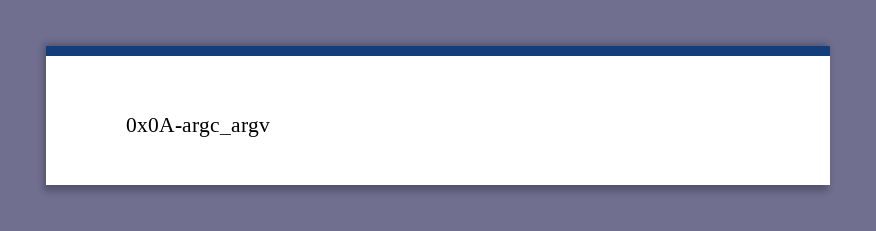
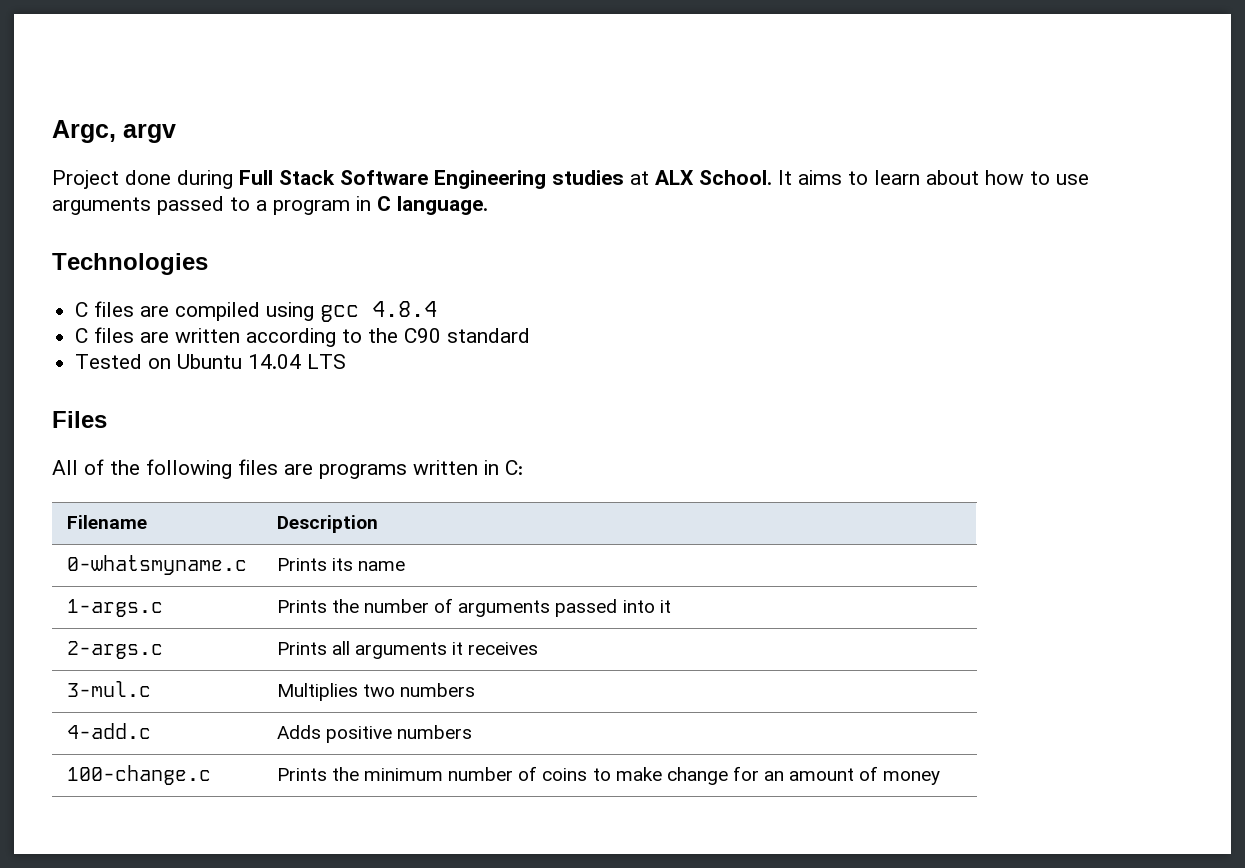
- 0x0A-argc_argv
+ Argc, argv
+ Project done during Full Stack Software Engineering studies at ALX School. It aims to learn about how to use arguments passed to a program in C language.
+ Technologies
+ C files are compiled using gcc 4.8.4
+ C files are written according to the C90 standard
+ Tested on Ubuntu 14.04 LTS
+ Files
+ All of the following files are programs written in C:
+ Filename | Description
+ 0-whatsmyname.c | Prints its name
+ 1-args.c | Prints the number of arguments passed into it
+ 2-args.c | Prints all arguments it receives
+ 3-mul.c | Multiplies two numbers
+ 4-add.c | Adds positive numbers
+ 100-change.c | Prints the minimum number of coins to make change for an amount of money

